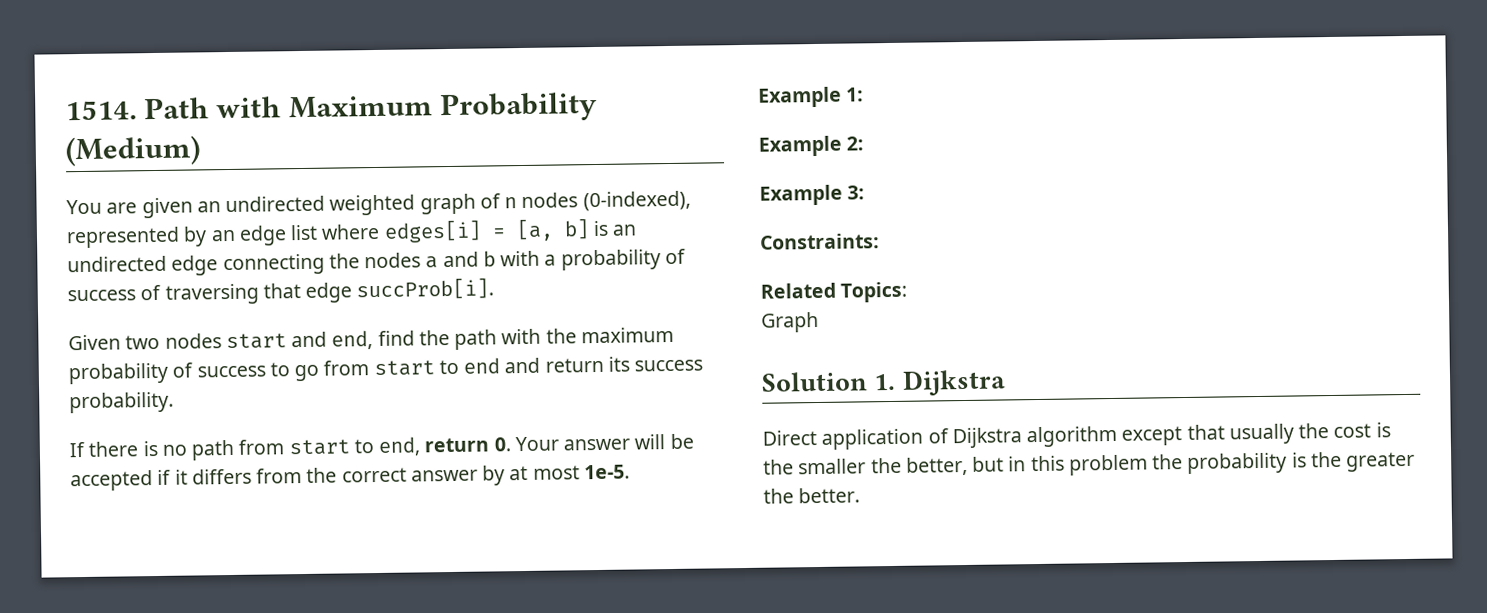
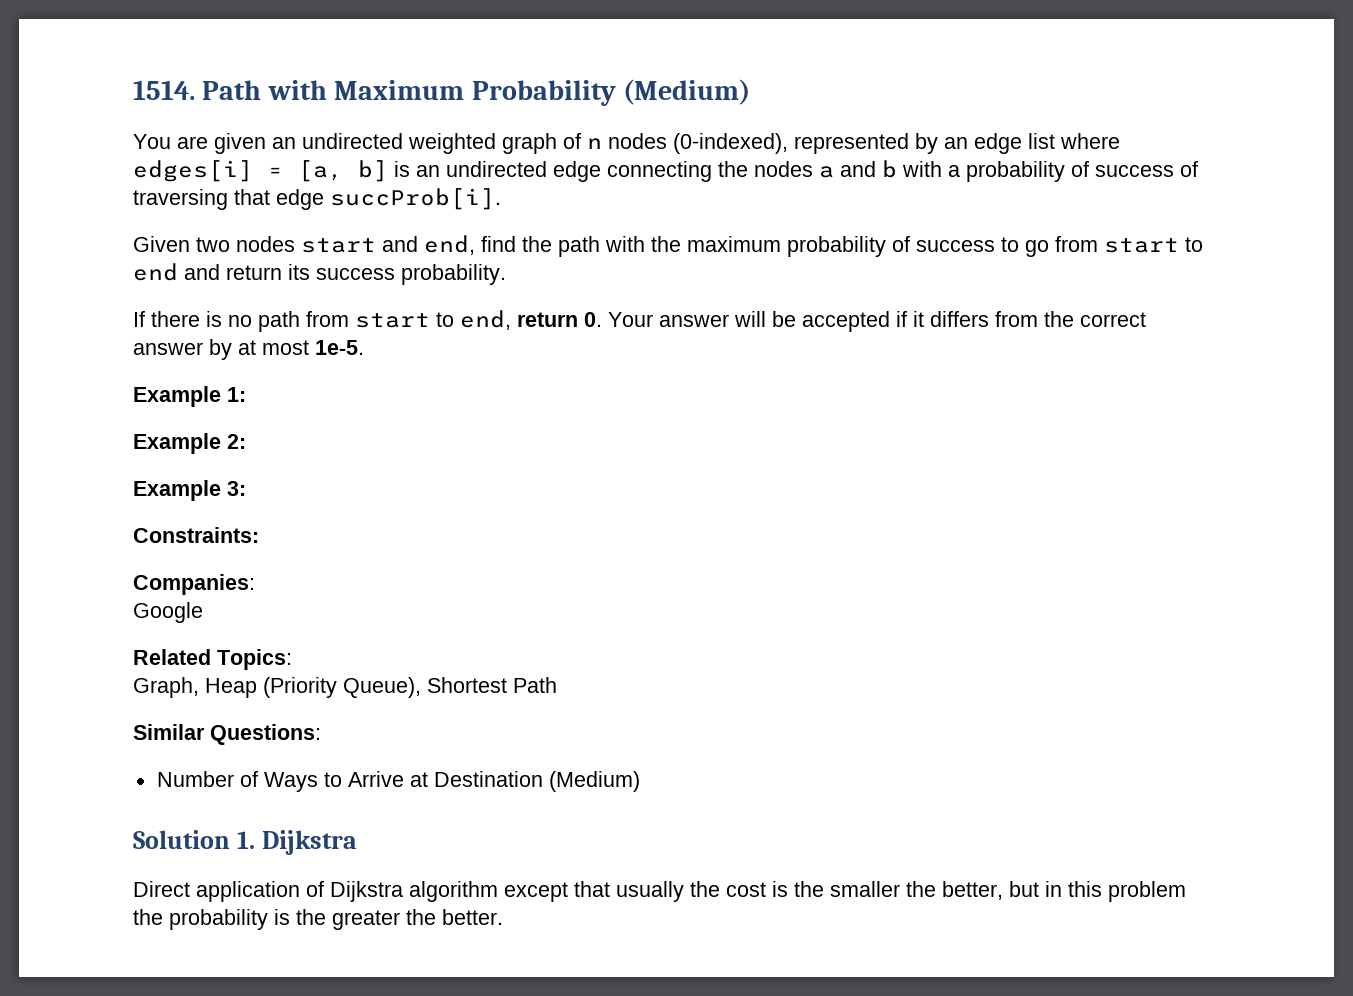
+ Companies:
+ Google
- Graph
+ Graph, Heap (Priority Queue), Shortest Path
+ Similar Questions:
+ Number of Ways to Arrive at Destination (Medium)

